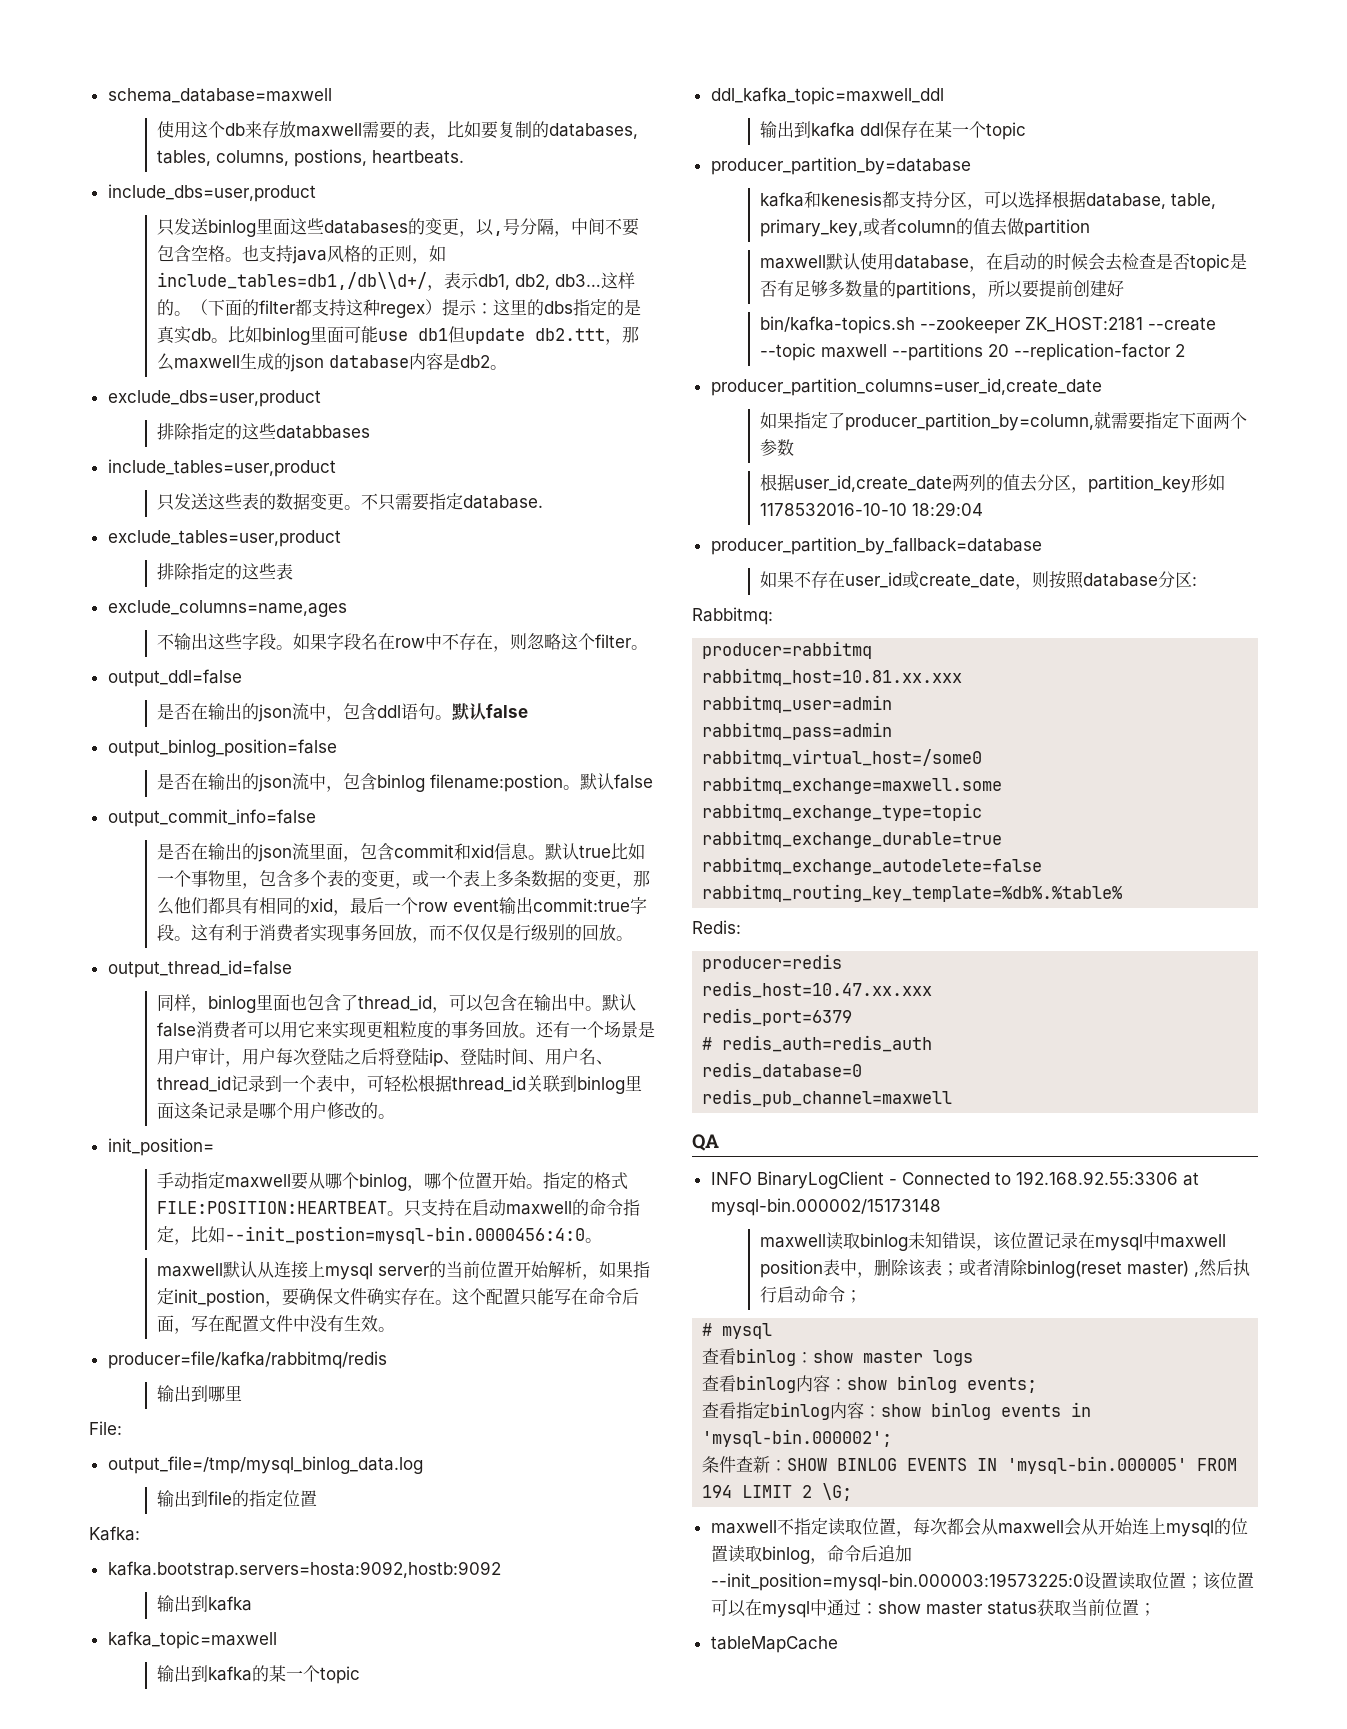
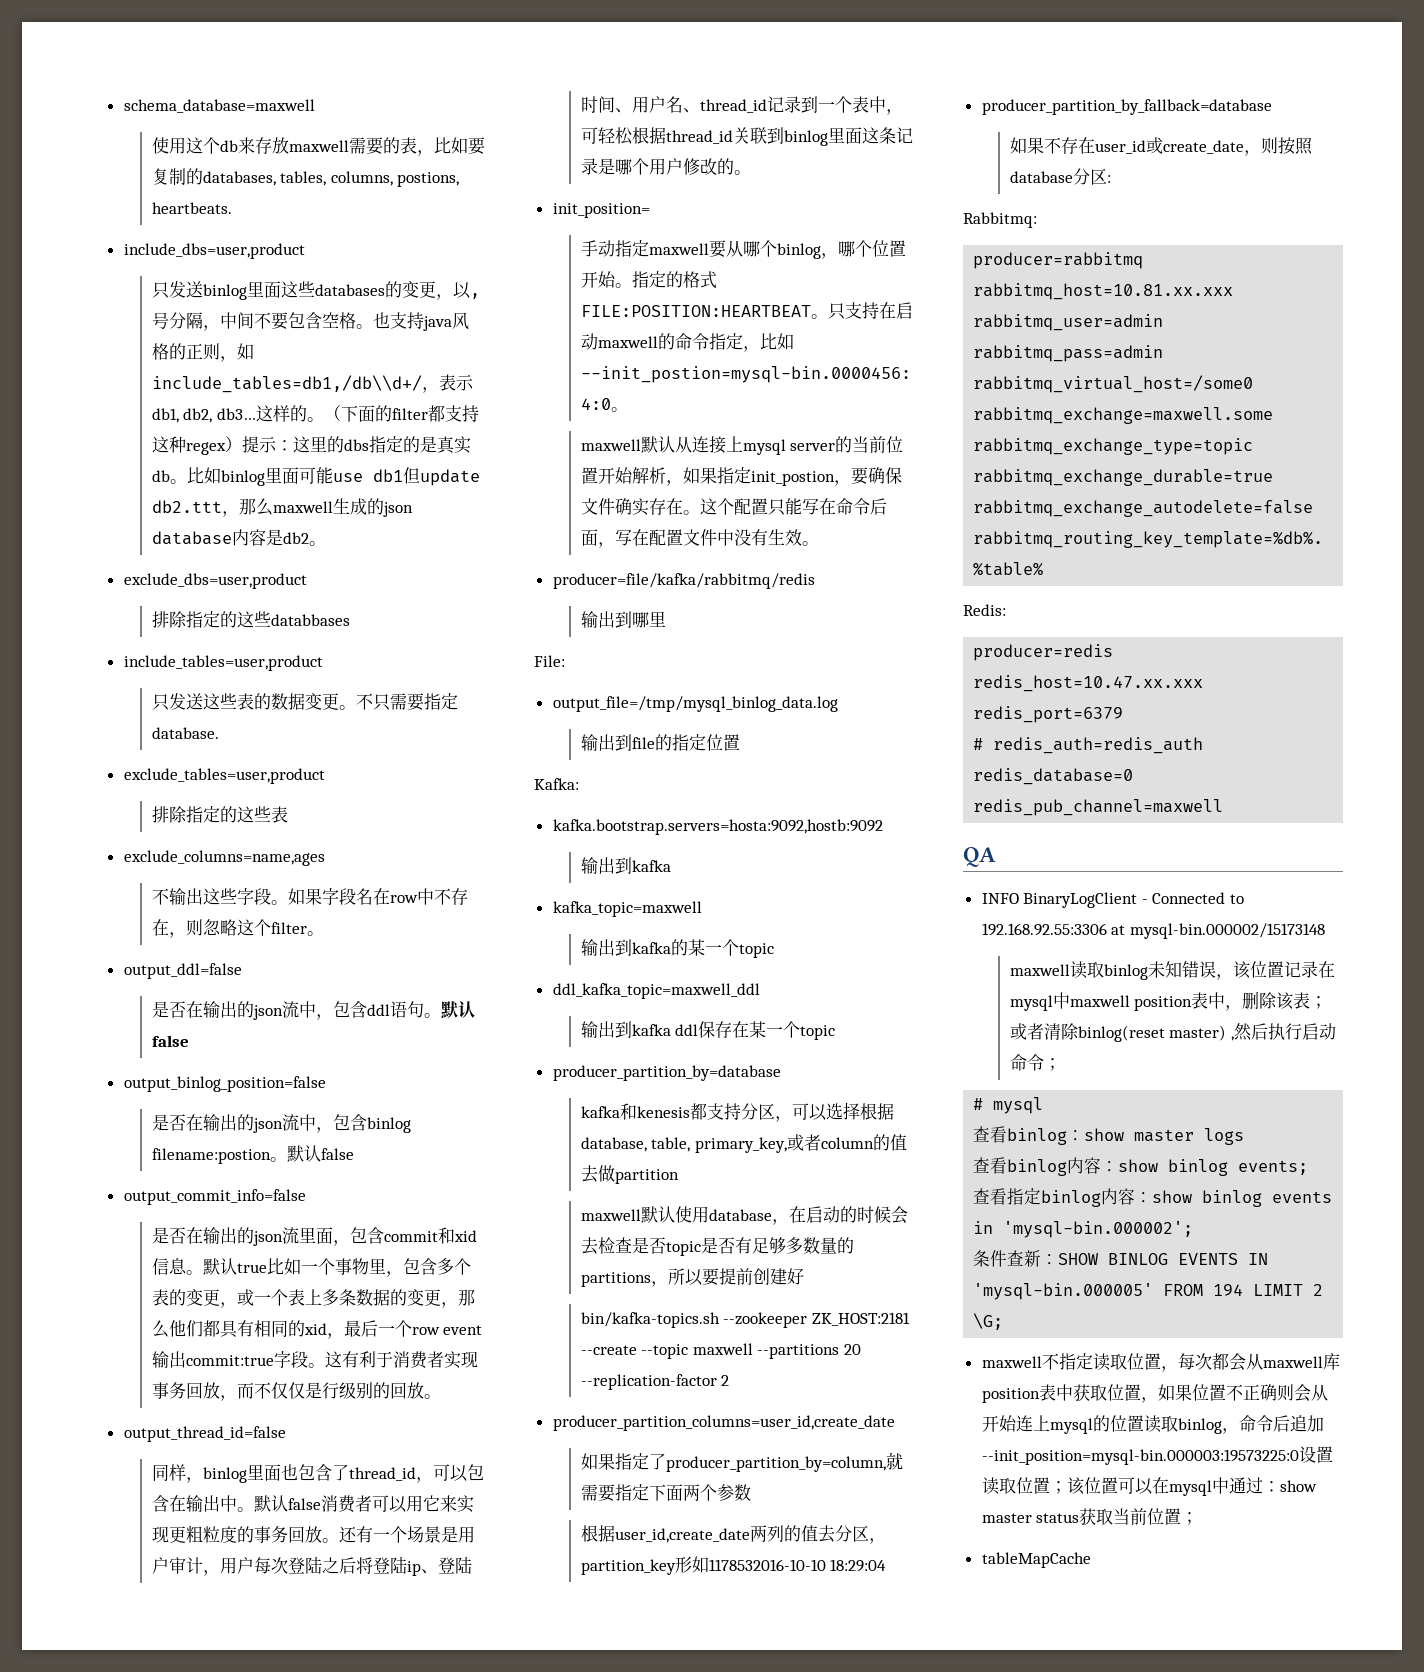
- maxwell不指定读取位置，每次都会从maxwell会从开始连上mysql的位置读取binlog，命令后追加--init_position=mysql-bin.000003:19573225:0设置读取位置；该位置可以在mysql中通过：show master status获取当前位置；
+ maxwell不指定读取位置，每次都会从maxwell库position表中获取位置，如果位置不正确则会从开始连上mysql的位置读取binlog，命令后追加--init_position=mysql-bin.000003:19573225:0设置读取位置；该位置可以在mysql中通过：show master status获取当前位置；

